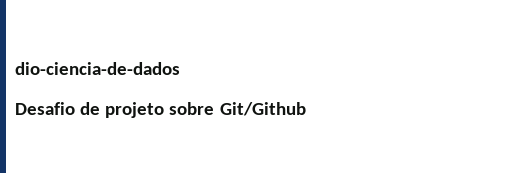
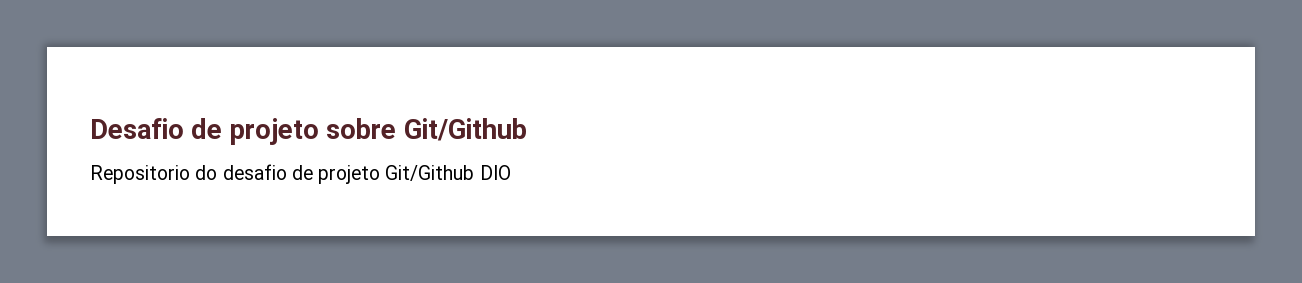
- dio-ciencia-de-dados
+ Repositorio do desafio de projeto Git/Github DIO

